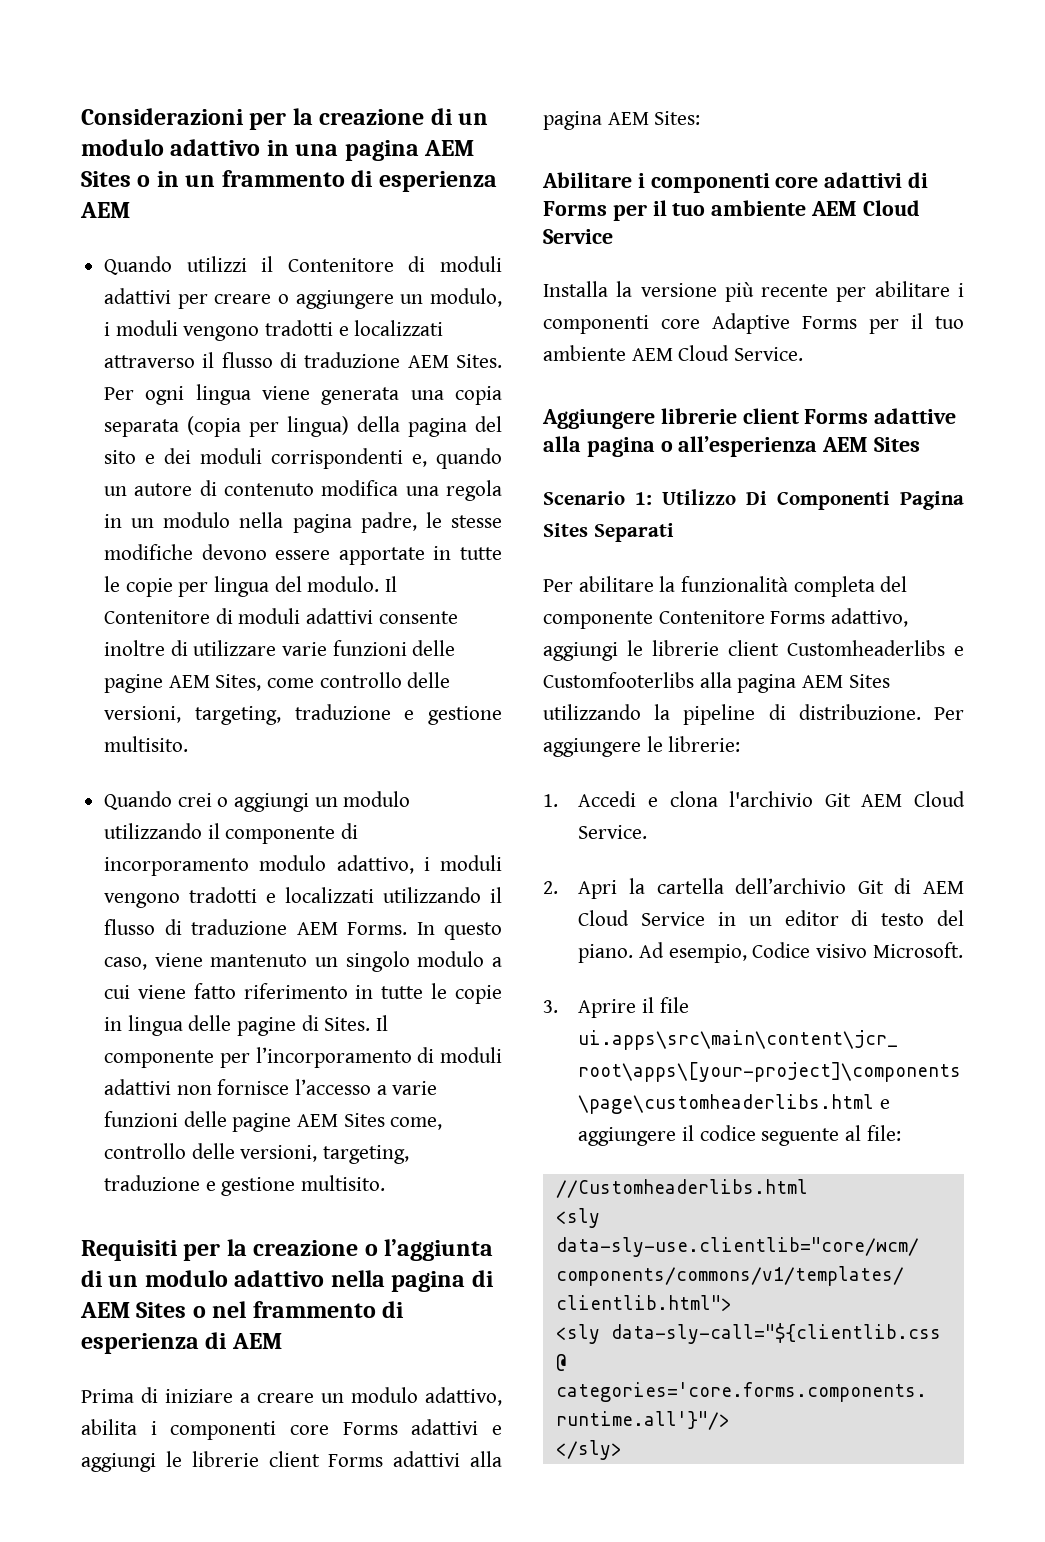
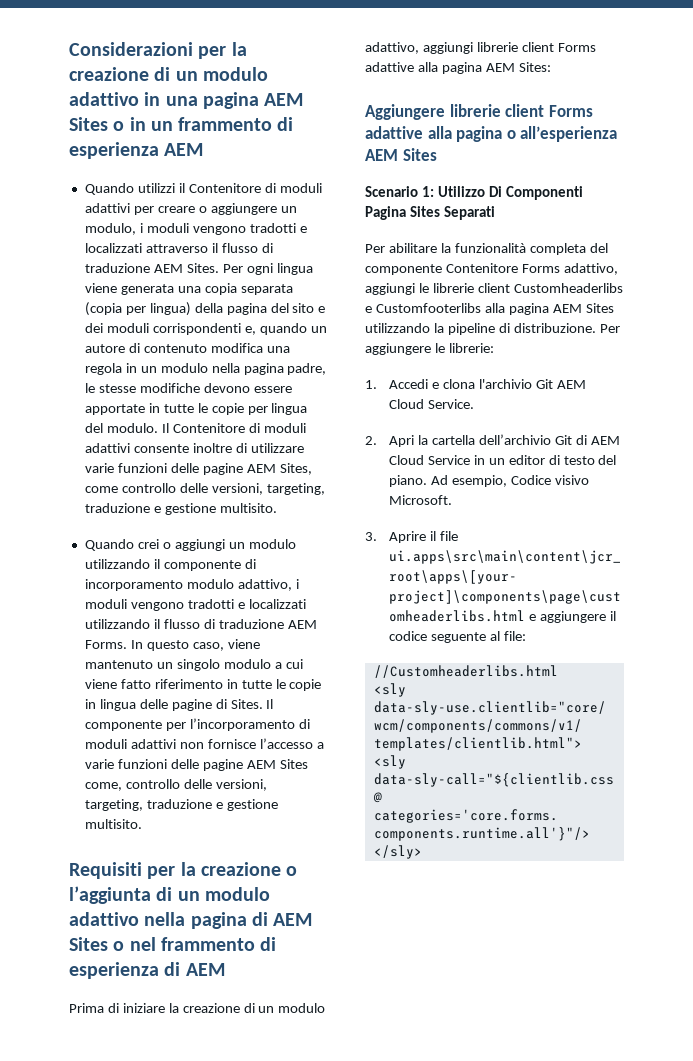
- Prima di iniziare a creare un modulo adattivo, abilita i componenti core Forms adattivi e aggiungi le librerie client Forms adattivi alla pagina AEM Sites:
+ Prima di iniziare la creazione di un modulo adattivo, aggiungi librerie client Forms adattive alla pagina AEM Sites:
- Abilitare i componenti core adattivi di Forms per il tuo ambiente AEM Cloud Service
- Installa la versione più recente per abilitare i componenti core Adaptive Forms per il tuo ambiente AEM Cloud Service.

